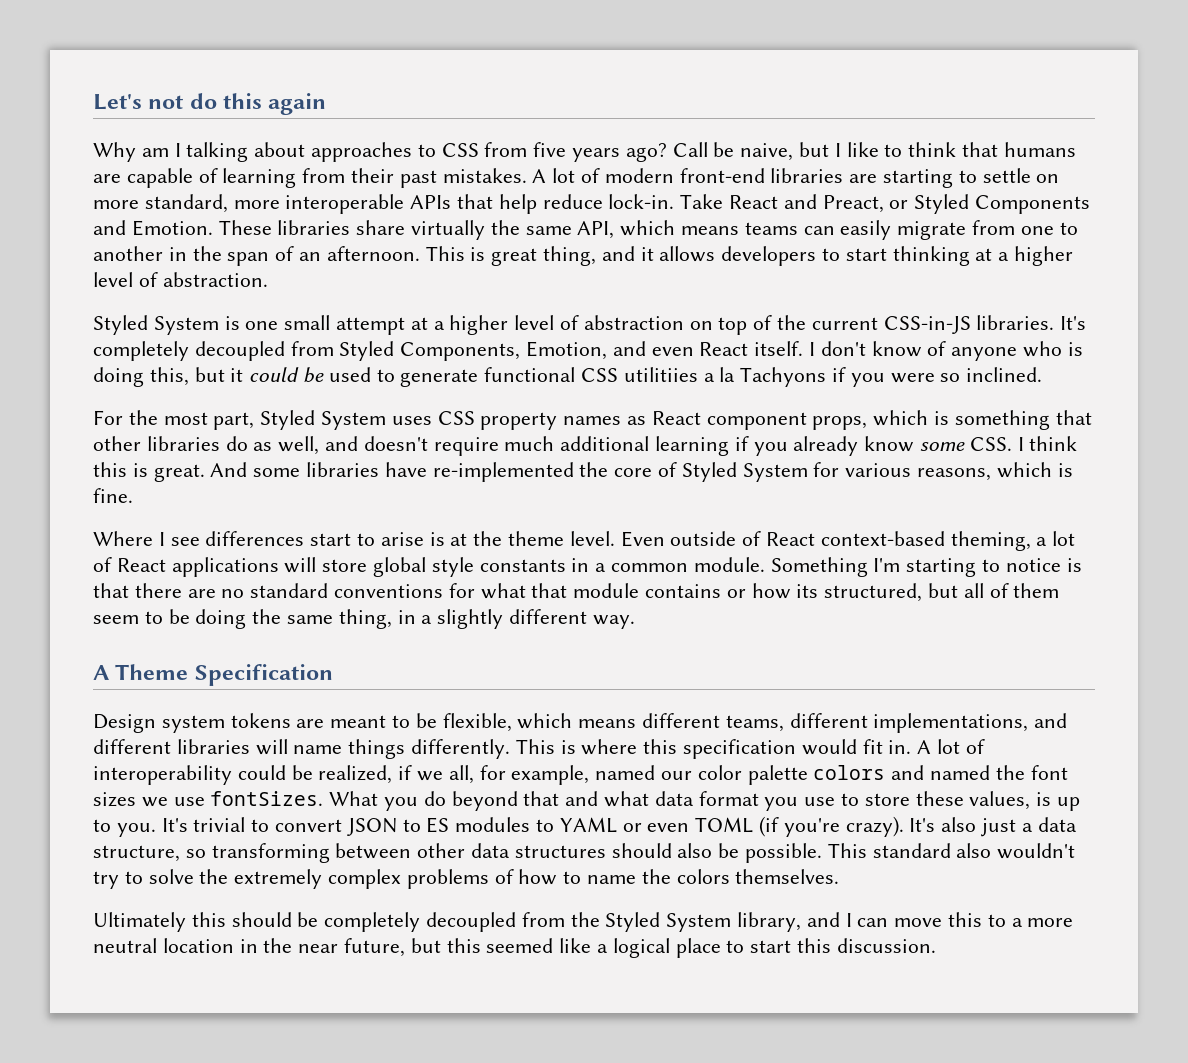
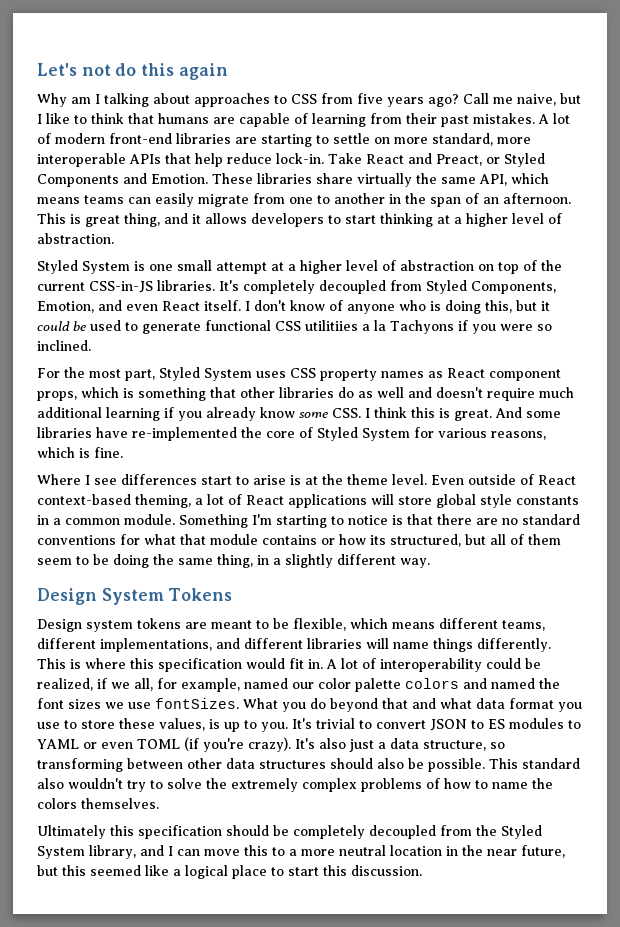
- Call be naive, but I like to think that humans are capable of learning from their past mistakes.
+ Call me naive, but I like to think that humans are capable of learning from their past mistakes.
- For the most part, Styled System uses CSS property names as React component props, which is something that other libraries do as well, and doesn't require much additional learning if you already know some CSS. I think this is great.
+ For the most part, Styled System uses CSS property names as React component props, which is something that other libraries do as well and doesn't require much additional learning if you already know some CSS. I think this is great.
- A Theme Specification
+ Design System Tokens
- Ultimately this should be completely decoupled from the Styled System library, and I can move this to a more neutral location in the near future, but this seemed like a logical place to start this discussion.
+ Ultimately this specification should be completely decoupled from the Styled System library, and I can move this to a more neutral location in the near future, but this seemed like a logical place to start this discussion.

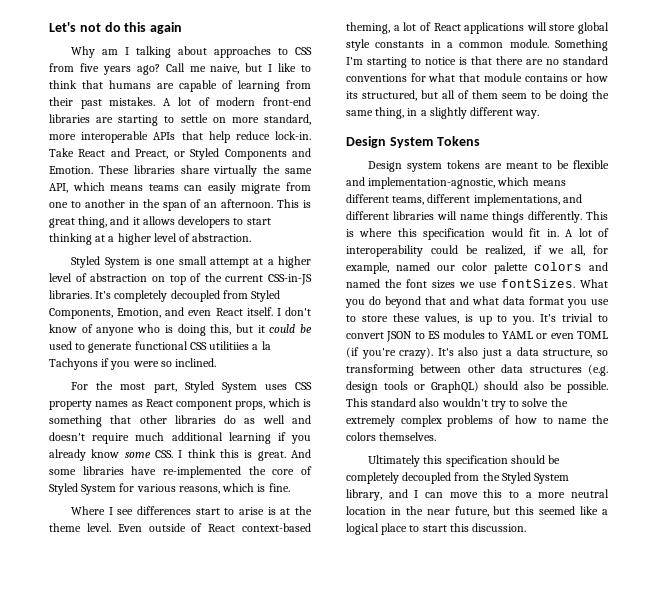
- Design system tokens are meant to be flexible, which means different teams, different implementations, and different libraries will name things differently.
+ Design system tokens are meant to be flexible and implementation-agnostic, which means different teams, different implementations, and different libraries will name things differently.
- It's also just a data structure, so transforming between other data structures should also be possible.
+ It's also just a data structure, so transforming between other data structures (e.g. design tools or GraphQL) should also be possible.

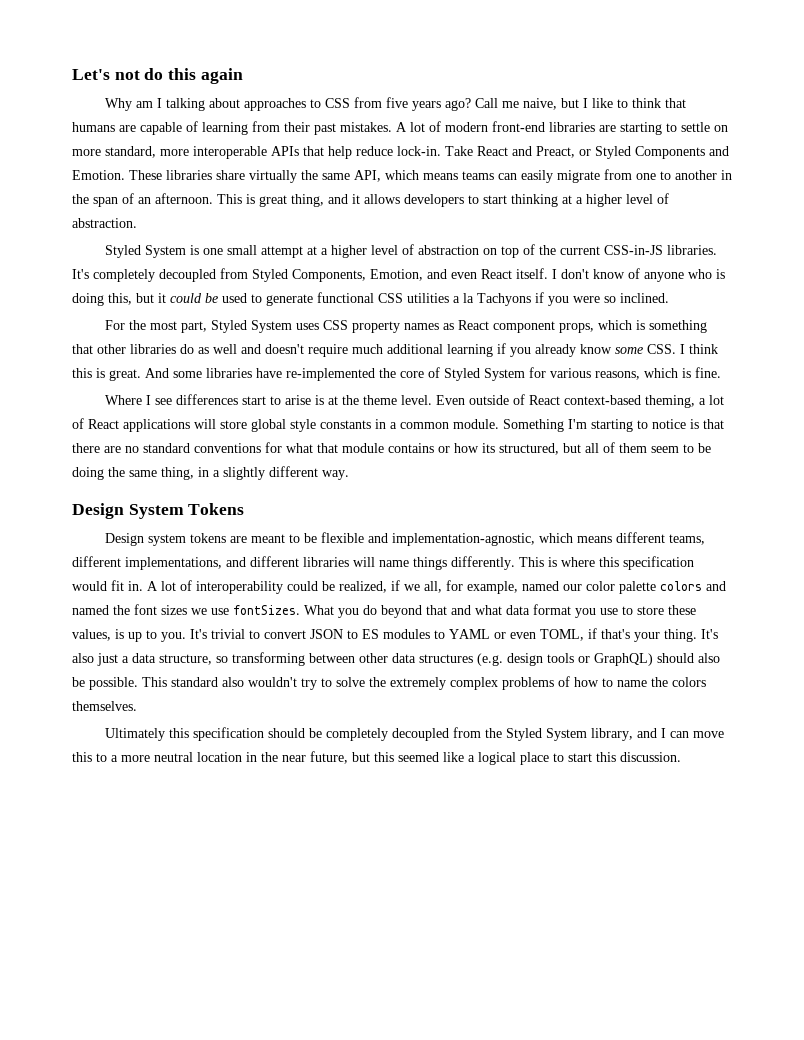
- I don't know of anyone who is doing this, but it could be used to generate functional CSS utilitiies a la Tachyons if you were so inclined.
+ I don't know of anyone who is doing this, but it could be used to generate functional CSS utilities a la Tachyons if you were so inclined.
- It's trivial to convert JSON to ES modules to YAML or even TOML (if you're crazy).
+ It's trivial to convert JSON to ES modules to YAML or even TOML, if that's your thing.

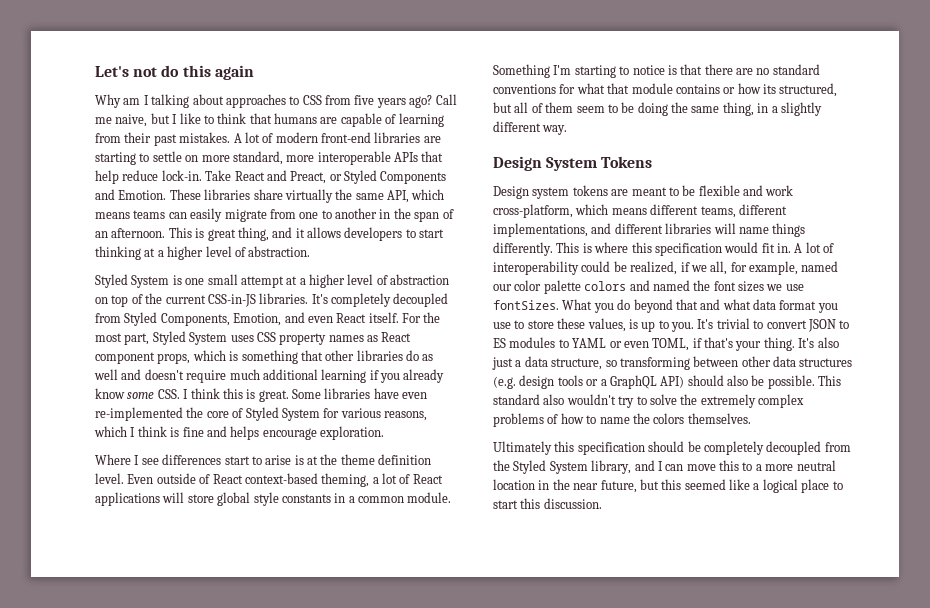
- It's completely decoupled from Styled Components, Emotion, and even React itself. I don't know of anyone who is doing this, but it could be used to generate functional CSS utilities a la Tachyons if you were so inclined.
- For the most part, Styled System uses CSS property names as React component props, which is something that other libraries do as well and doesn't require much additional learning if you already know some CSS. I think this is great.
+ It's completely decoupled from Styled Components, Emotion, and even React itself. For the most part, Styled System uses CSS property names as React component props, which is something that other libraries do as well and doesn't require much additional learning if you already know some CSS. I think this is great.
- And some libraries have re-implemented the core of Styled System for various reasons, which is fine.
+ Some libraries have even re-implemented the core of Styled System for various reasons, which I think is fine and helps encourage exploration.
- Where I see differences start to arise is at the theme level.
+ Where I see differences start to arise is at the theme definition level.
- Design system tokens are meant to be flexible and implementation-agnostic, which means different teams, different implementations, and different libraries will name things differently.
+ Design system tokens are meant to be flexible and work cross-platform, which means different teams, different implementations, and different libraries will name things differently.
- It's also just a data structure, so transforming between other data structures (e.g. design tools or GraphQL) should also be possible.
+ It's also just a data structure, so transforming between other data structures (e.g. design tools or a GraphQL API) should also be possible.

